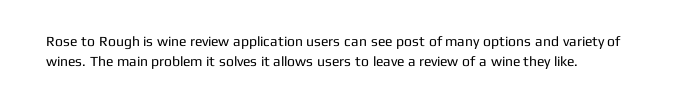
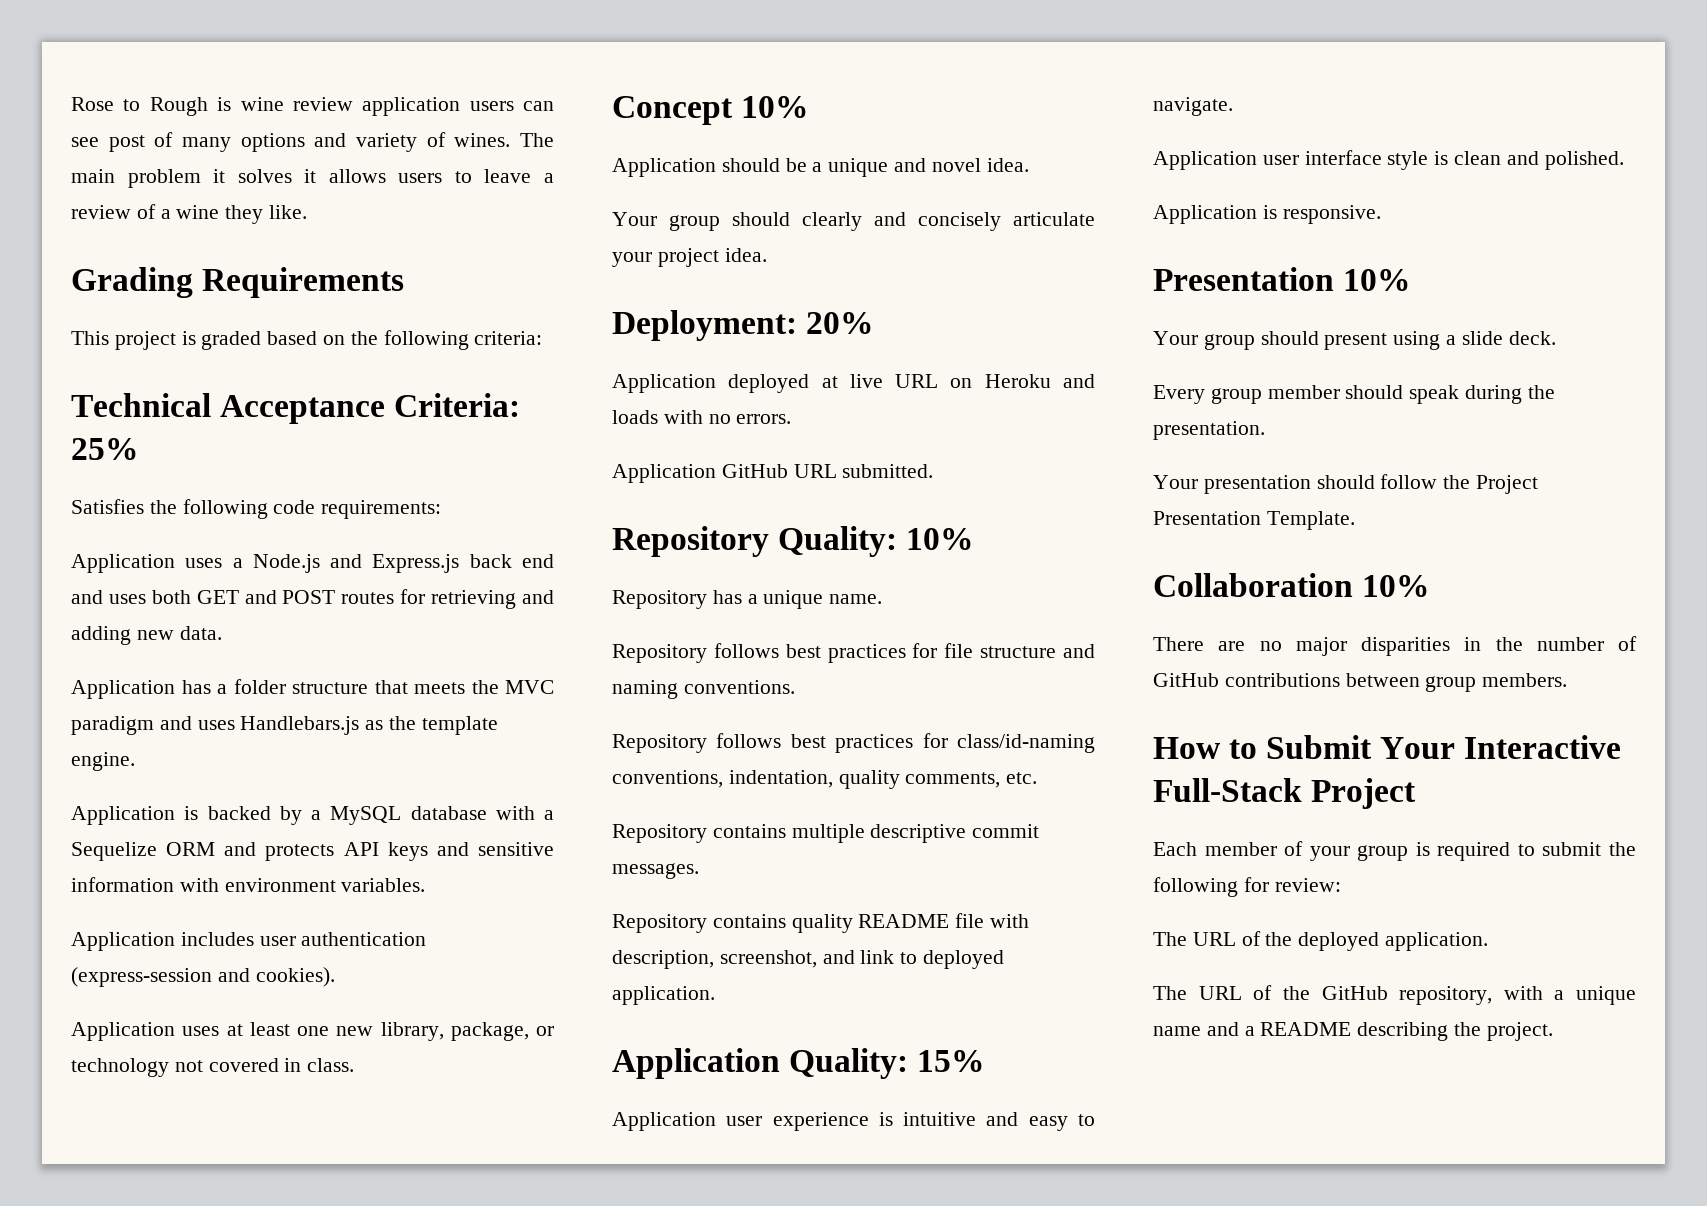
+ Grading Requirements
+ This project is graded based on the following criteria:
+ Technical Acceptance Criteria: 25%
+ Satisfies the following code requirements:
+ Application uses a Node.js and Express.js back end and uses both GET and POST routes for retrieving and adding new data.
+ Application has a folder structure that meets the MVC paradigm and uses Handlebars.js as the template engine.
+ Application is backed by a MySQL database with a Sequelize ORM and protects API keys and sensitive information with environment variables.
+ Application includes user authentication (express-session and cookies).
+ Application uses at least one new library, package, or technology not covered in class.
+ Concept 10%
+ Application should be a unique and novel idea.
+ Your group should clearly and concisely articulate your project idea.
+ Deployment: 20%
+ Application deployed at live URL on Heroku and loads with no errors.
+ Application GitHub URL submitted.
+ Repository Quality: 10%
+ Repository has a unique name.
+ Repository follows best practices for file structure and naming conventions.
+ Repository follows best practices for class/id-naming conventions, indentation, quality comments, etc.
+ Repository contains multiple descriptive commit messages.
+ Repository contains quality README file with description, screenshot, and link to deployed application.
+ Application Quality: 15%
+ Application user experience is intuitive and easy to navigate.
+ Application user interface style is clean and polished.
+ Application is responsive.
+ Presentation 10%
+ Your group should present using a slide deck.
+ Every group member should speak during the presentation.
+ Your presentation should follow the Project Presentation Template.
+ Collaboration 10%
+ There are no major disparities in the number of GitHub contributions between group members.
+ How to Submit Your Interactive Full-Stack Project
+ Each member of your group is required to submit the following for review:
+ The URL of the deployed application.
+ The URL of the GitHub repository, with a unique name and a README describing the project.

